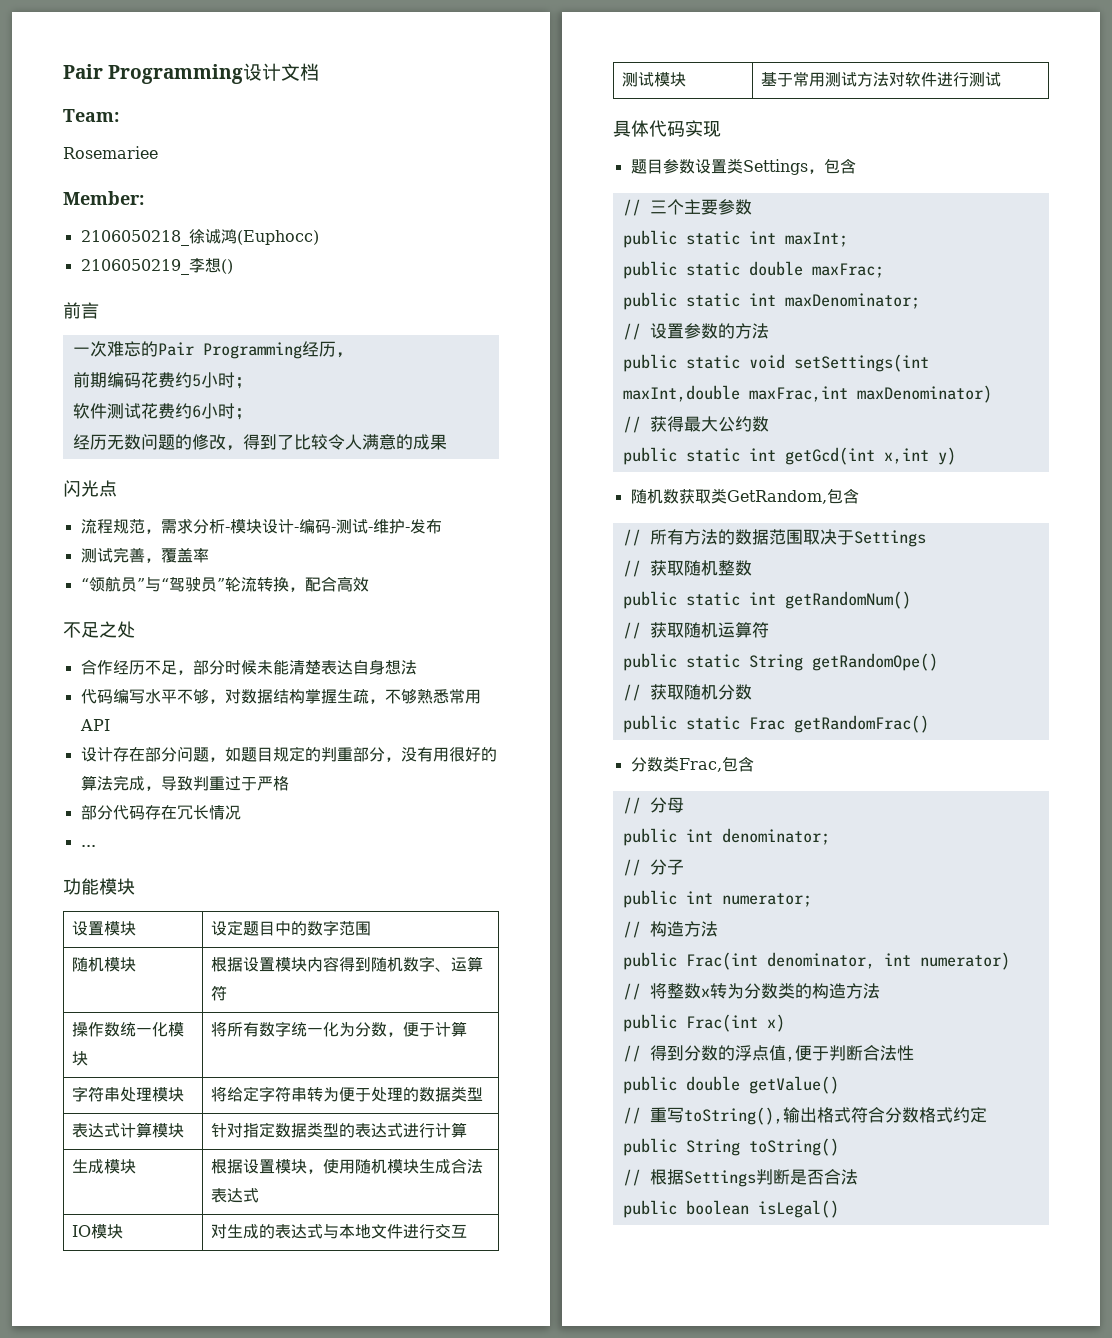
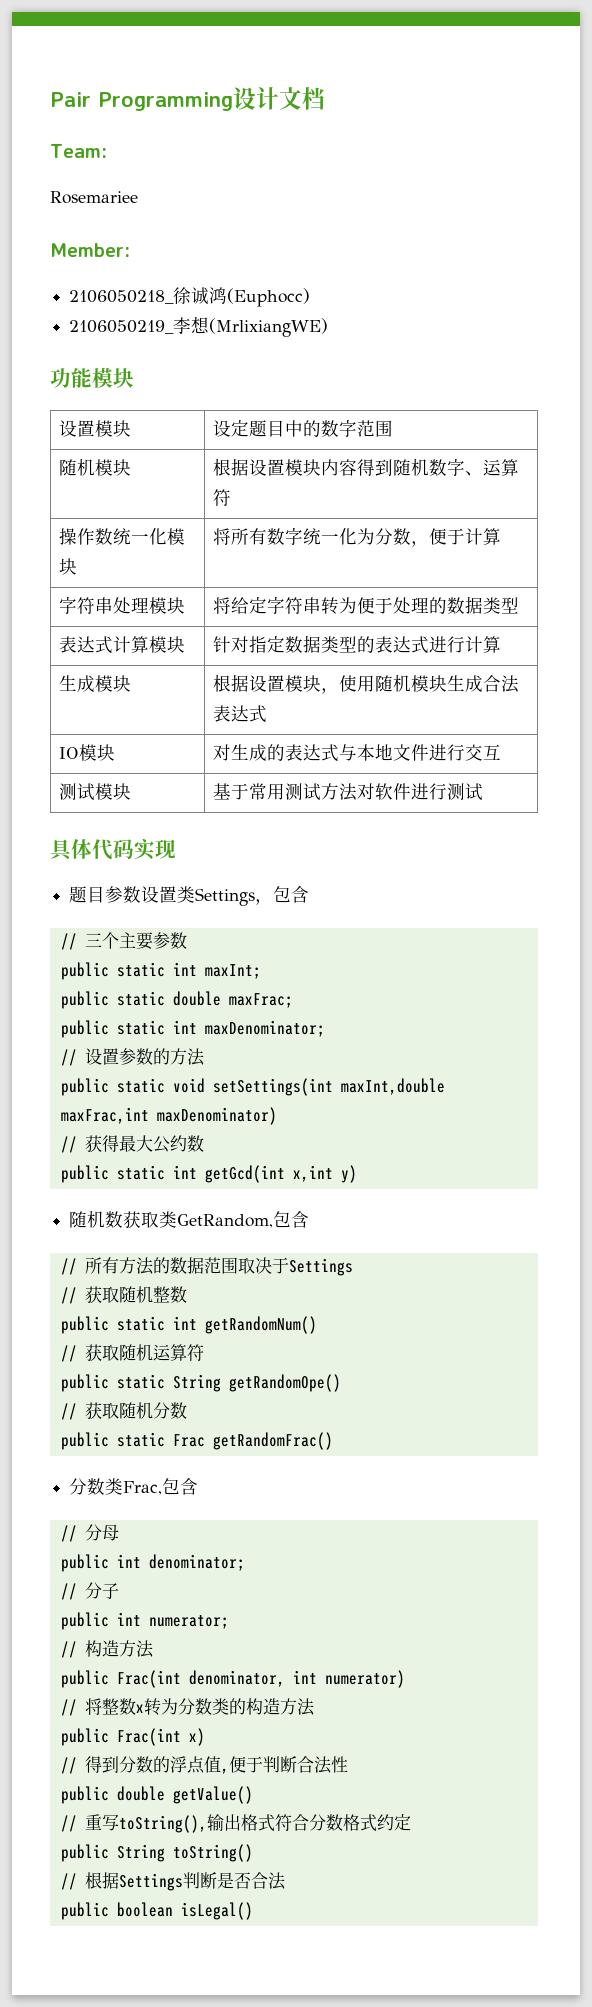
- 2106050219_李想()
- 前言
- 一次难忘的Pair Programming经历，
- 前期编码花费约5小时；
- 软件测试花费约6小时；
- 经历无数问题的修改，得到了比较令人满意的成果
- 闪光点
- 流程规范，需求分析-模块设计-编码-测试-维护-发布
- 测试完善，覆盖率
- “领航员”与“驾驶员”轮流转换，配合高效
- 不足之处
- 合作经历不足，部分时候未能清楚表达自身想法
- 代码编写水平不够，对数据结构掌握生疏，不够熟悉常用API
- 设计存在部分问题，如题目规定的判重部分，没有用很好的算法完成，导致判重过于严格
- 部分代码存在冗长情况
- ...
+ 2106050219_李想(MrlixiangWE)

